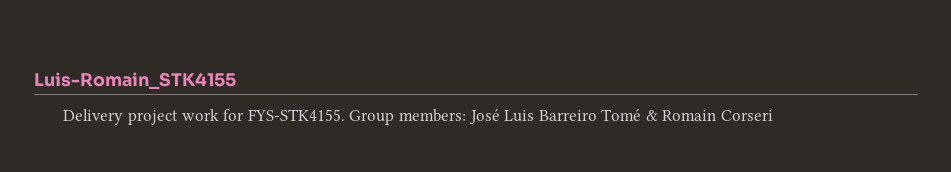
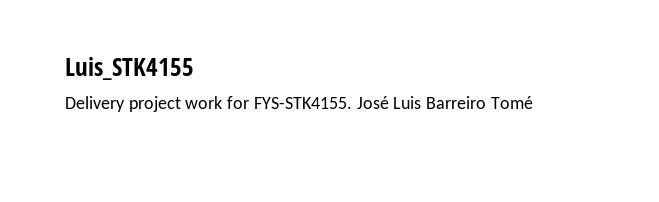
- Luis-Romain_STK4155
+ Luis_STK4155
- Group members: José Luis Barreiro Tomé & Romain Corseri
+ José Luis Barreiro Tomé

